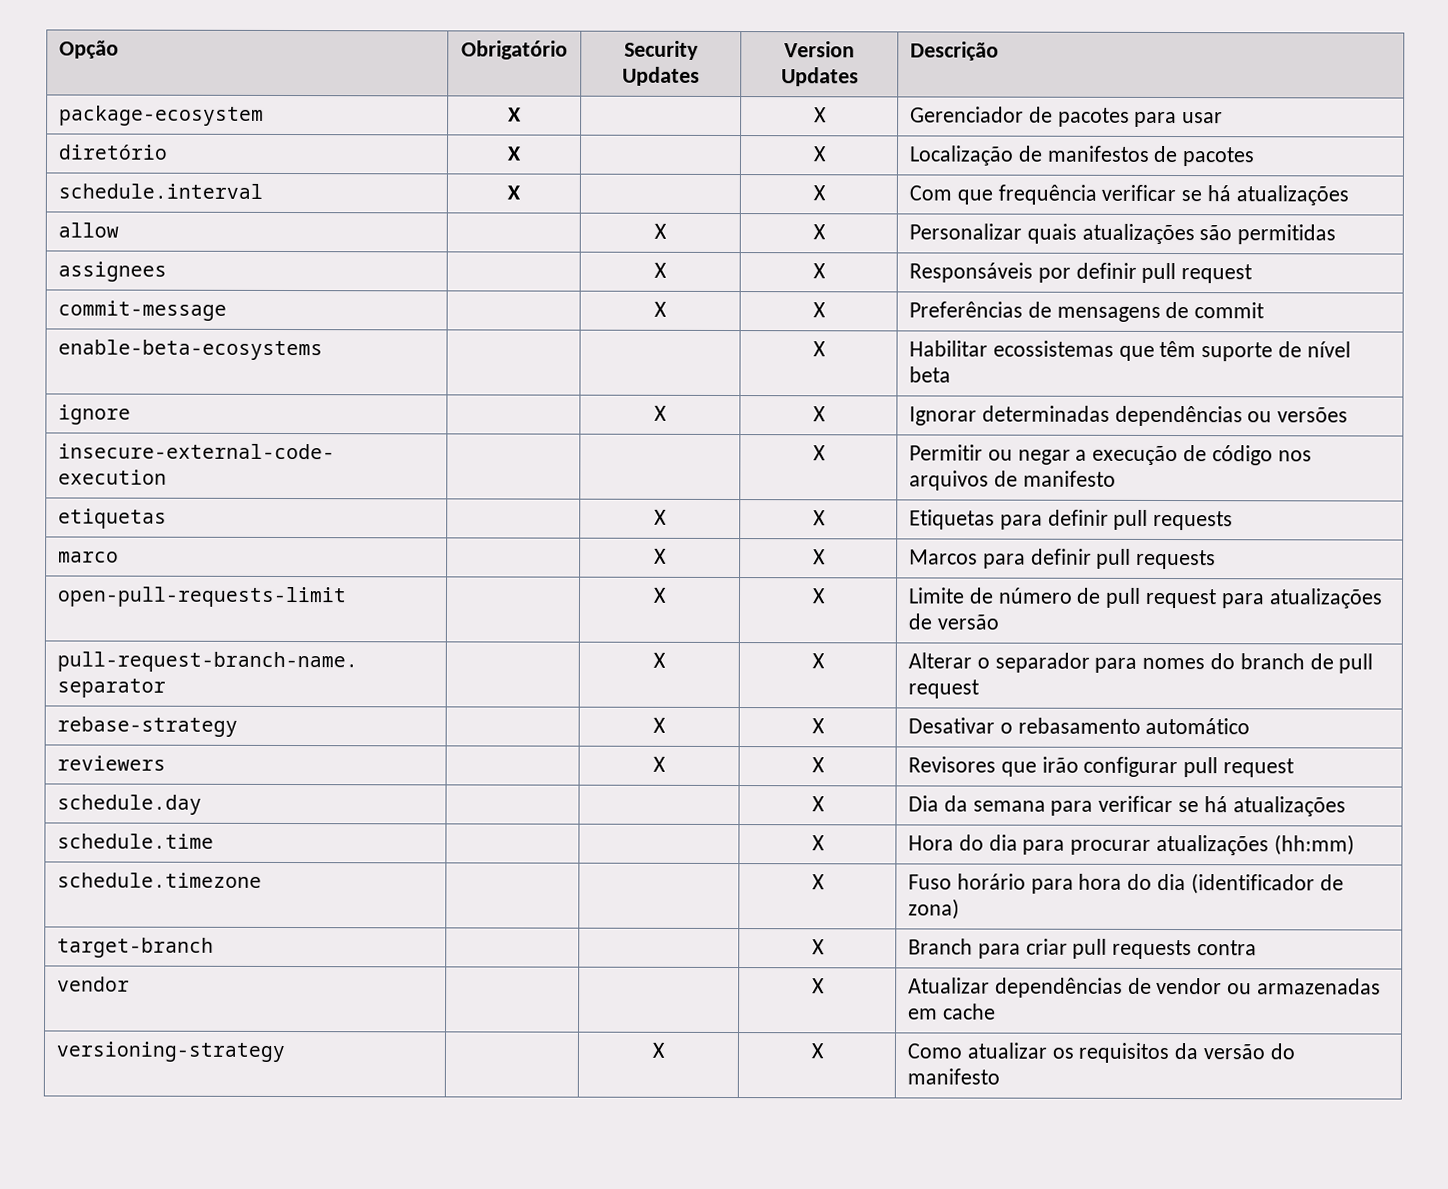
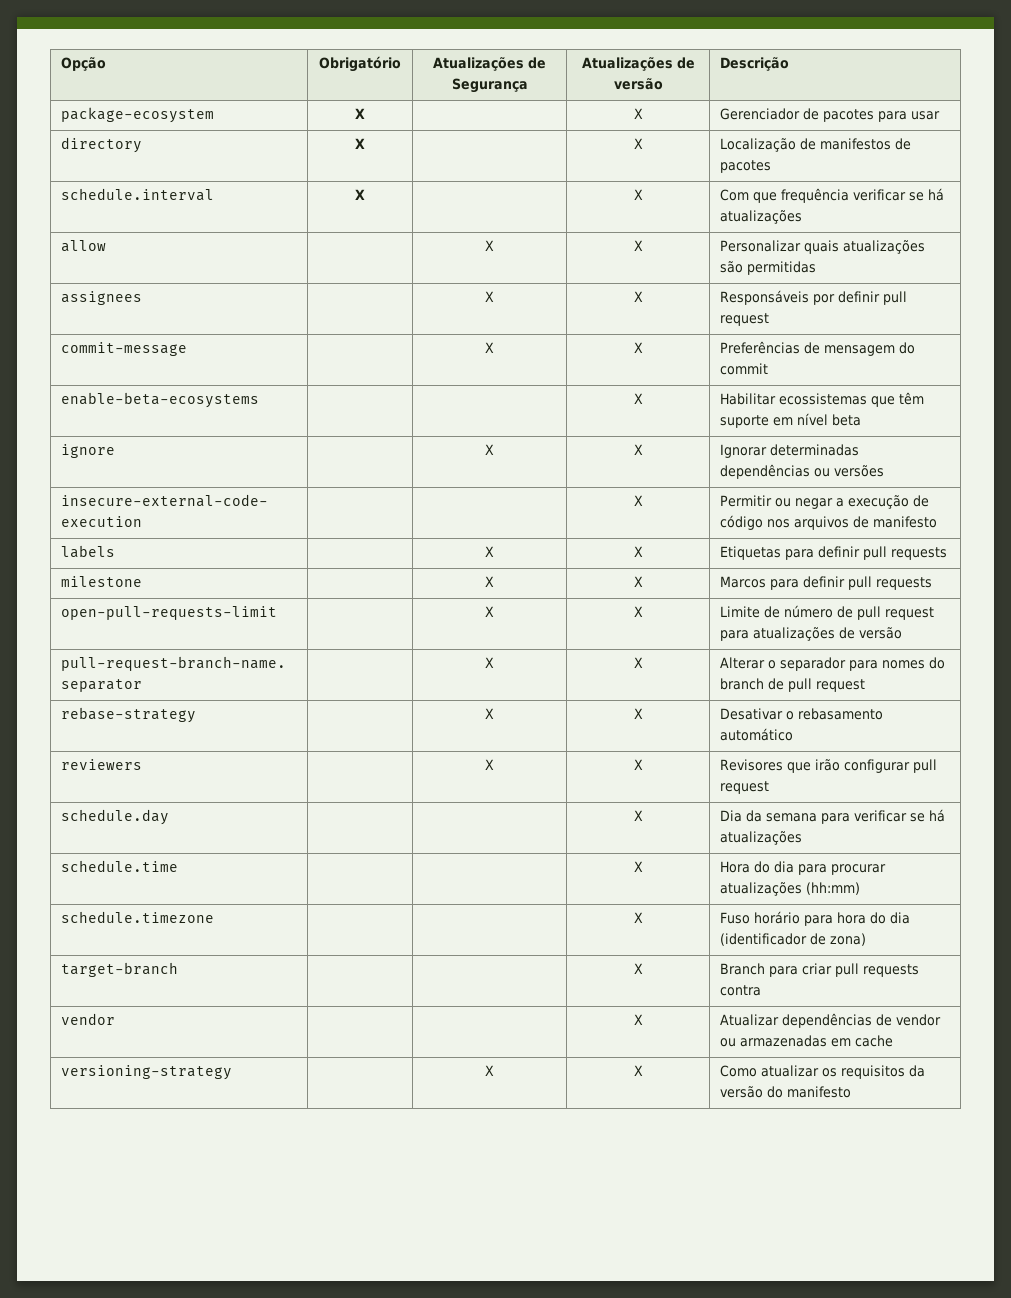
- Opção | Obrigatório | Security Updates | Version Updates | Descrição
+ Opção | Obrigatório | Atualizações de Segurança | Atualizações de versão | Descrição
- diretório | X | | X | Localização de manifestos de pacotes
+ directory | X | | X | Localização de manifestos de pacotes
- commit-message | | X | X | Preferências de mensagens de commit
+ commit-message | | X | X | Preferências de mensagem do commit
- enable-beta-ecosystems | | | X | Habilitar ecossistemas que têm suporte de nível beta
+ enable-beta-ecosystems | | | X | Habilitar ecossistemas que têm suporte em nível beta
- etiquetas | | X | X | Etiquetas para definir pull requests
+ labels | | X | X | Etiquetas para definir pull requests
- marco | | X | X | Marcos para definir pull requests
+ milestone | | X | X | Marcos para definir pull requests

